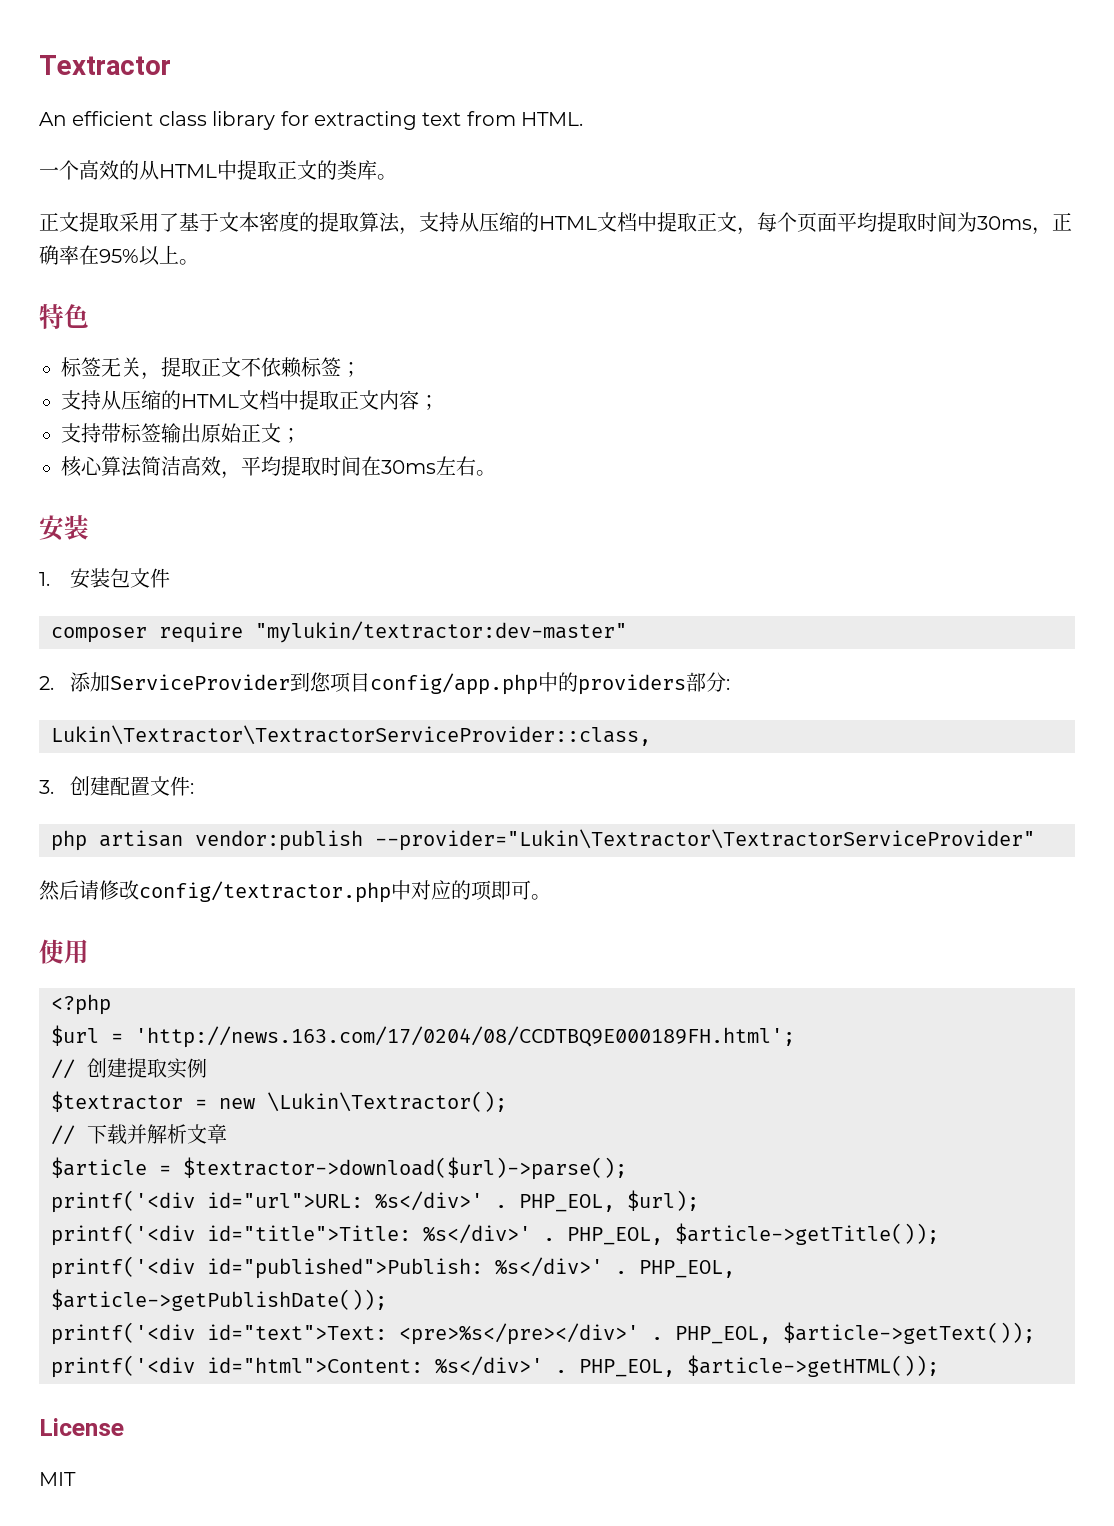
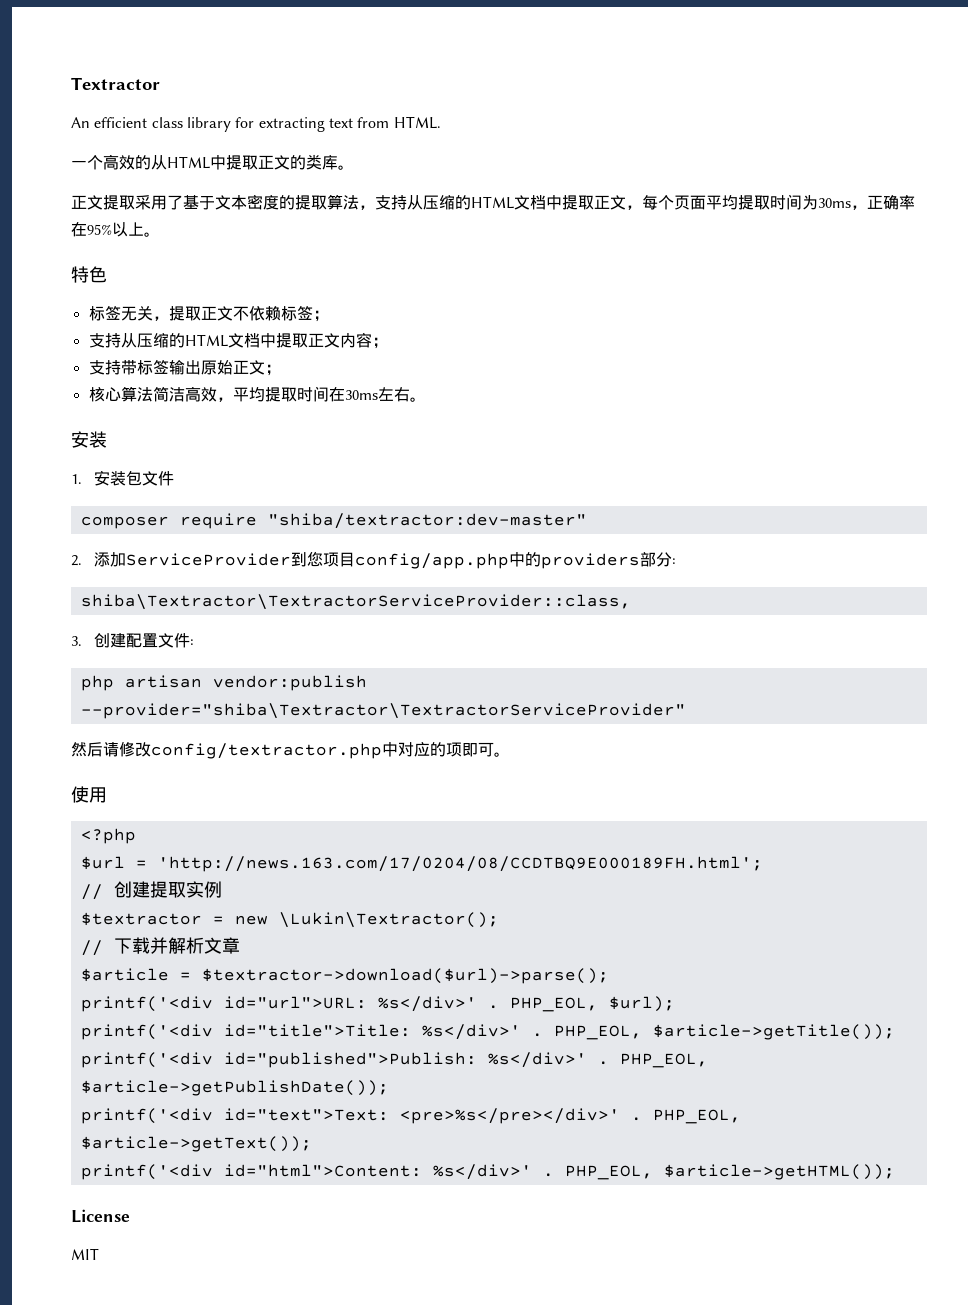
- composer require "mylukin/textractor:dev-master"
+ composer require "shiba/textractor:dev-master"
- Lukin\Textractor\TextractorServiceProvider::class,
+ shiba\Textractor\TextractorServiceProvider::class,
- php artisan vendor:publish --provider="Lukin\Textractor\TextractorServiceProvider"
+ php artisan vendor:publish --provider="shiba\Textractor\TextractorServiceProvider"

